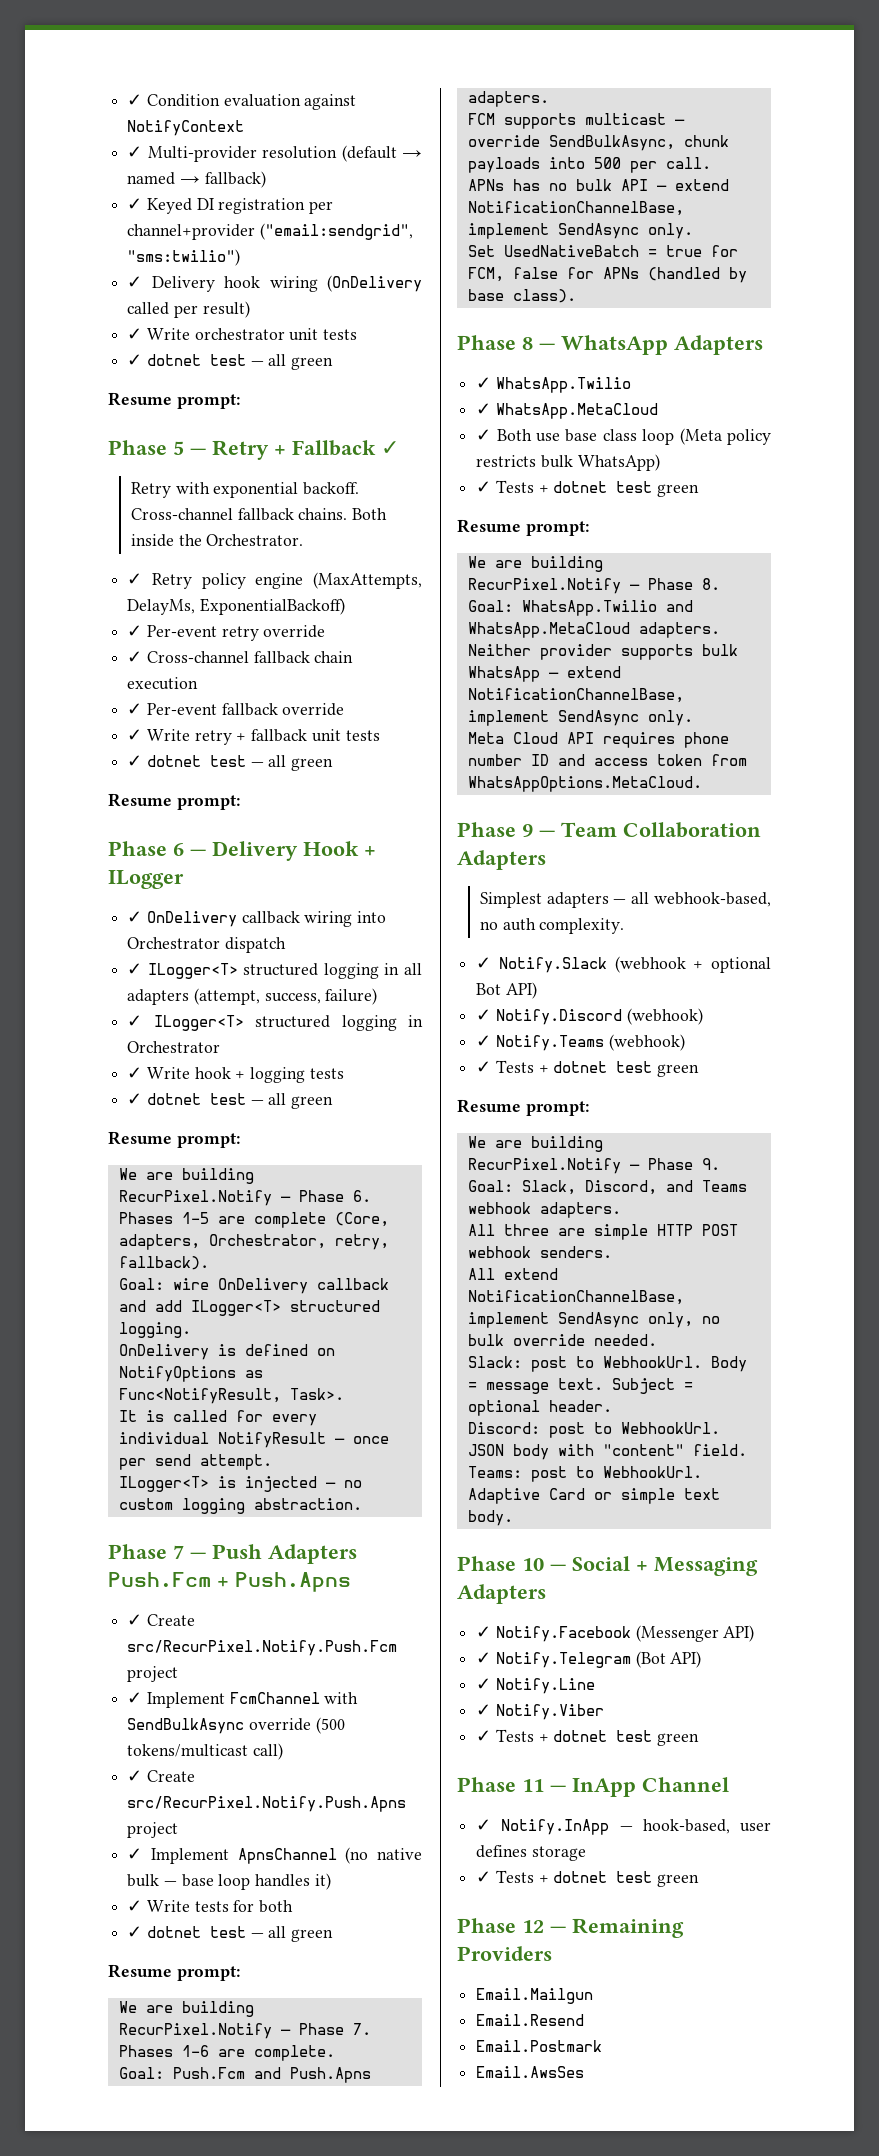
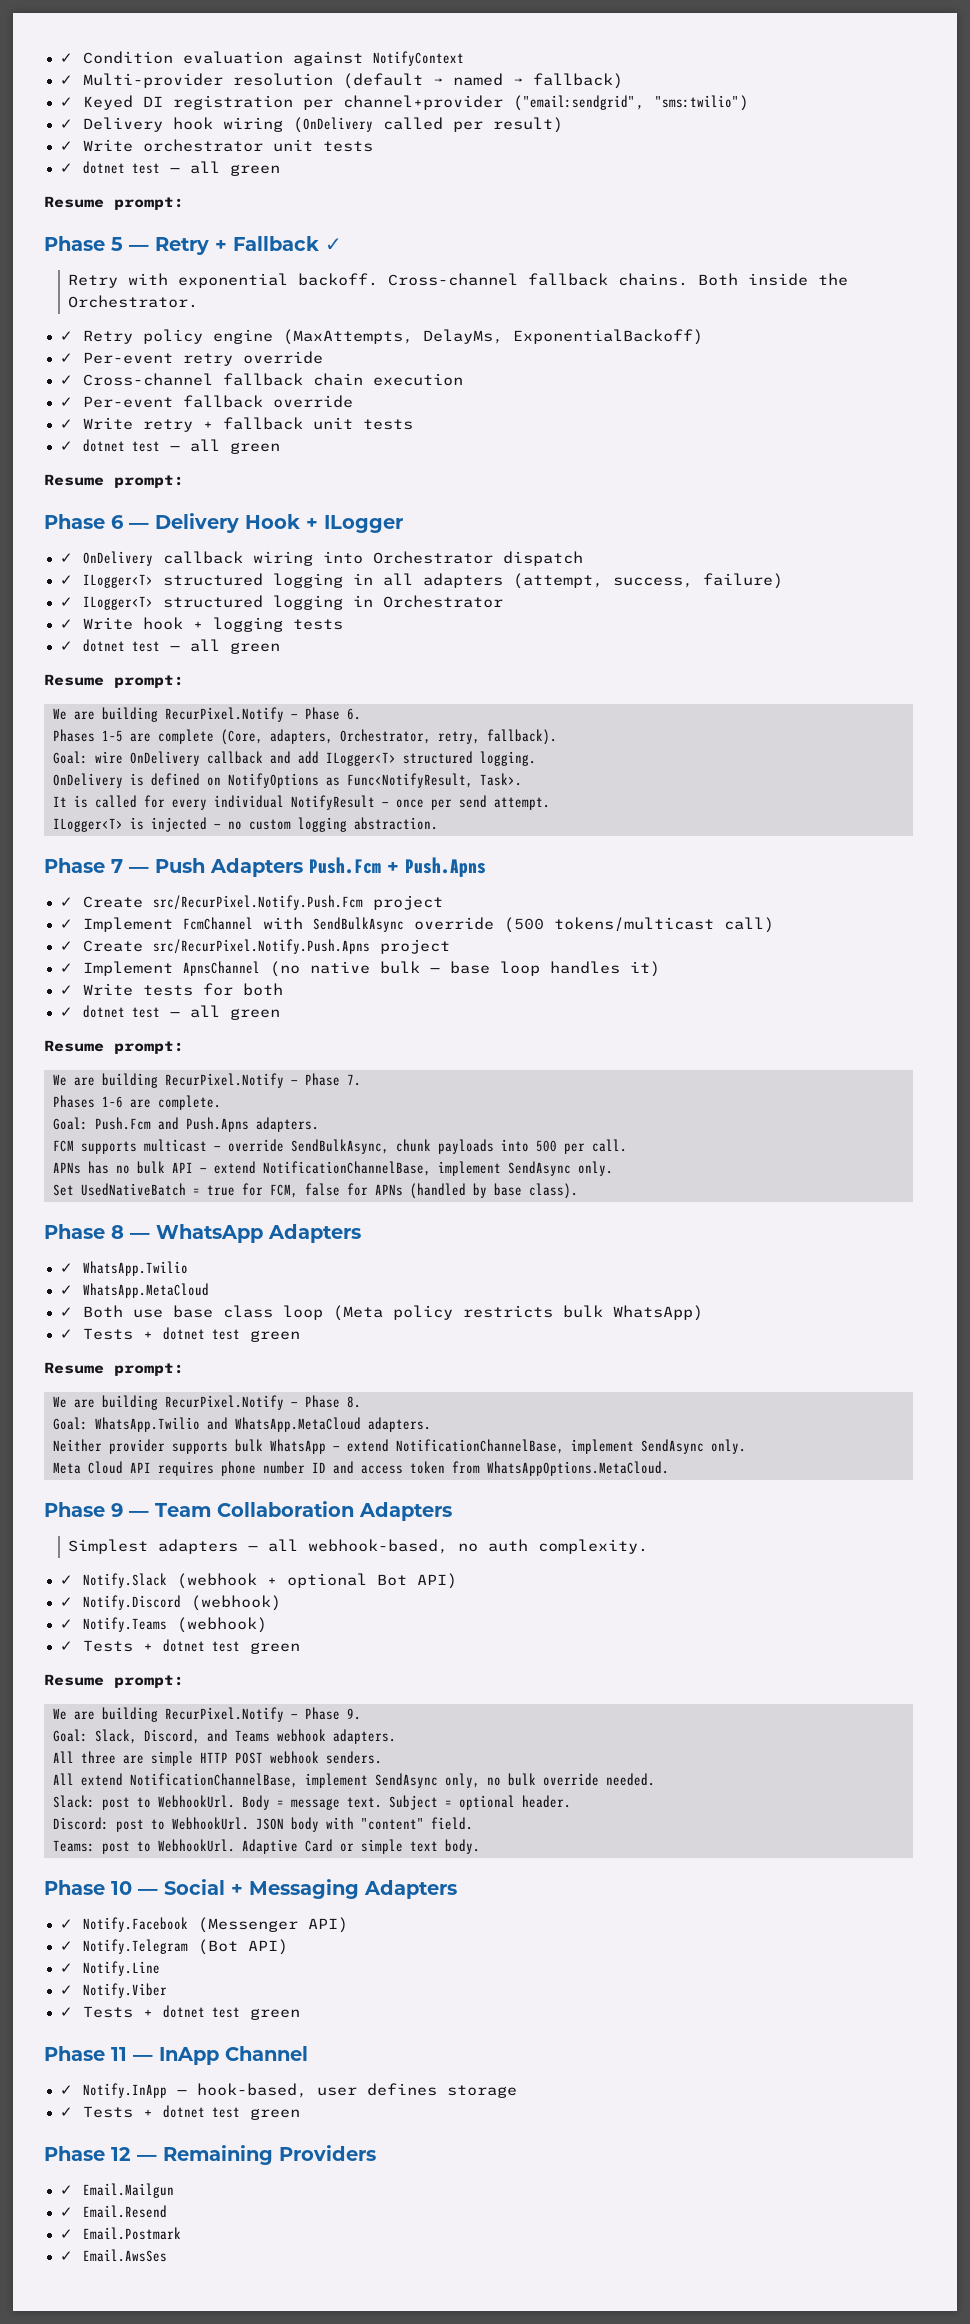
- Email.Mailgun
+ ✓ Email.Mailgun
- Email.Resend
+ ✓ Email.Resend
- Email.Postmark
+ ✓ Email.Postmark
- Email.AwsSes
+ ✓ Email.AwsSes

